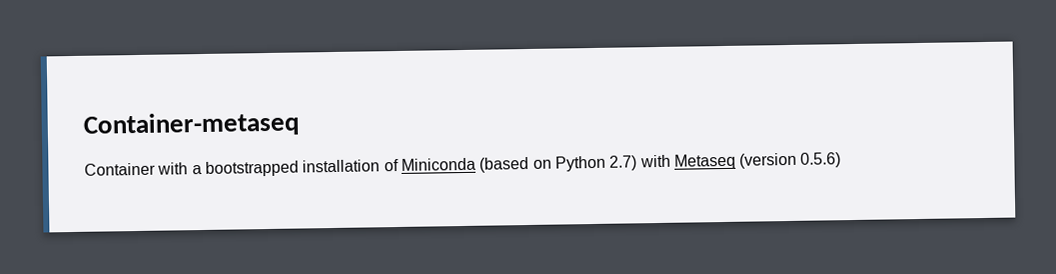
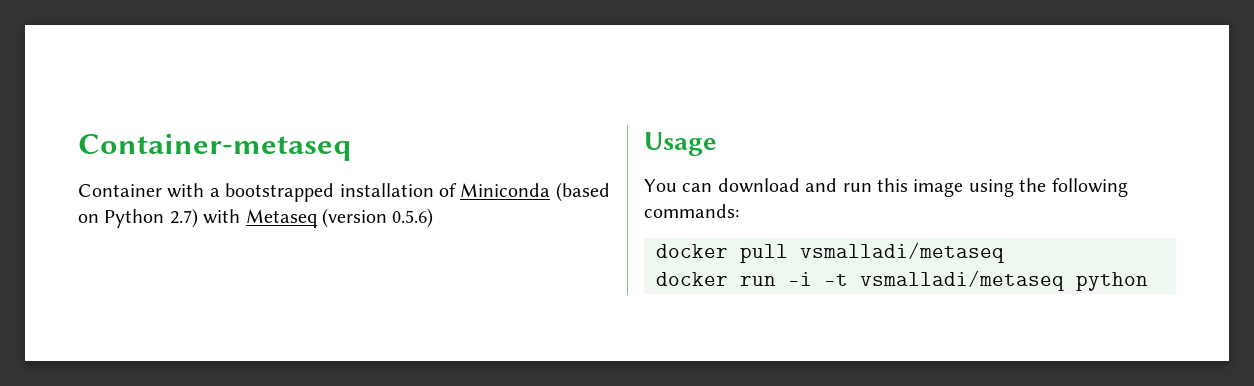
+ Usage
+ You can download and run this image using the following commands:
+ docker pull vsmalladi/metaseq
+ docker run -i -t vsmalladi/metaseq python

